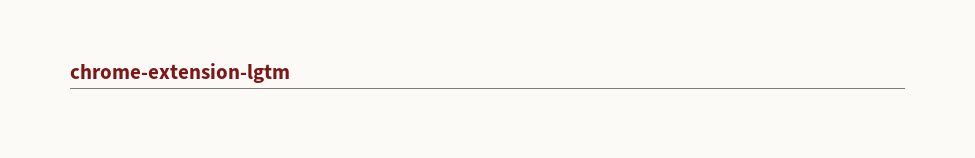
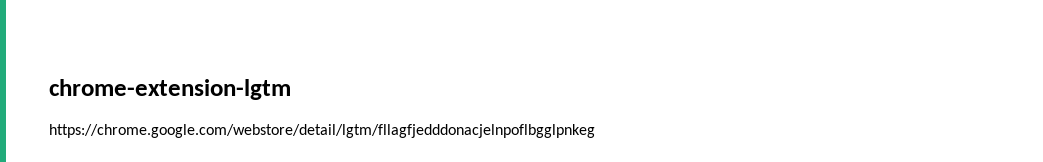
+ https://chrome.google.com/webstore/detail/lgtm/fllagfjedddonacjelnpoflbgglpnkeg

